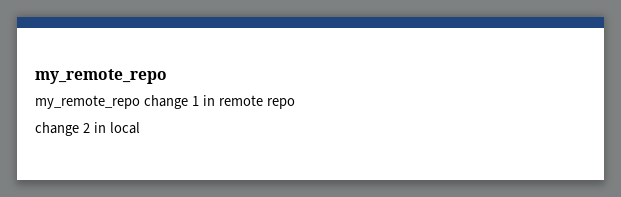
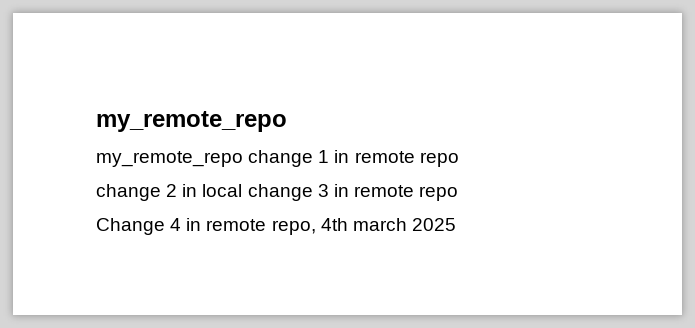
- change 2 in local
+ change 2 in local change 3 in remote repo
+ Change 4 in remote repo, 4th march 2025

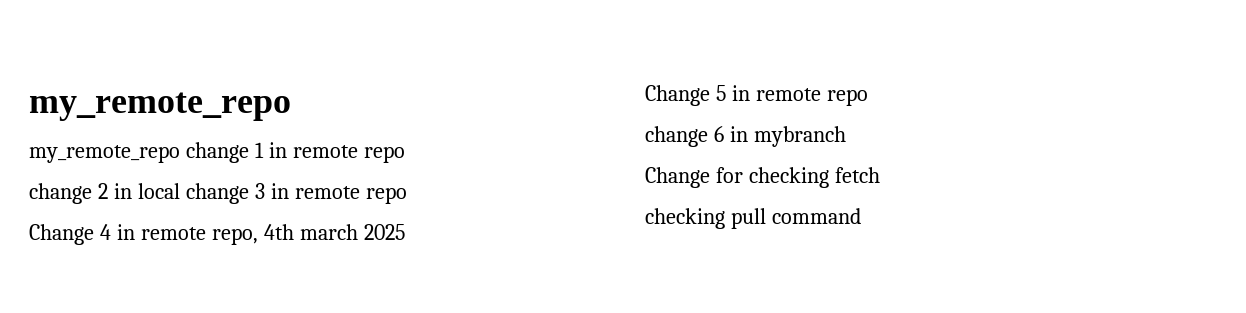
+ Change 5 in remote repo
+ change 6 in mybranch
+ Change for checking fetch
+ checking pull command

